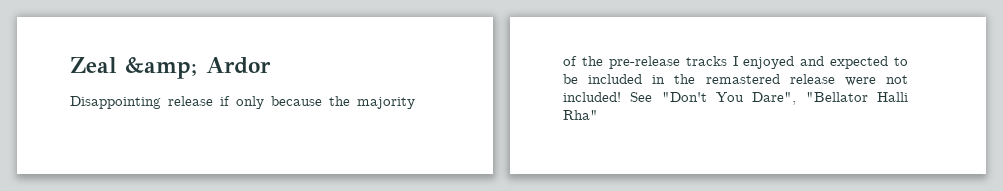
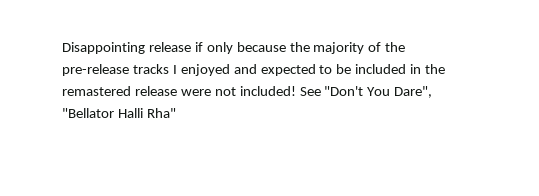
- Zeal &amp; Ardor

